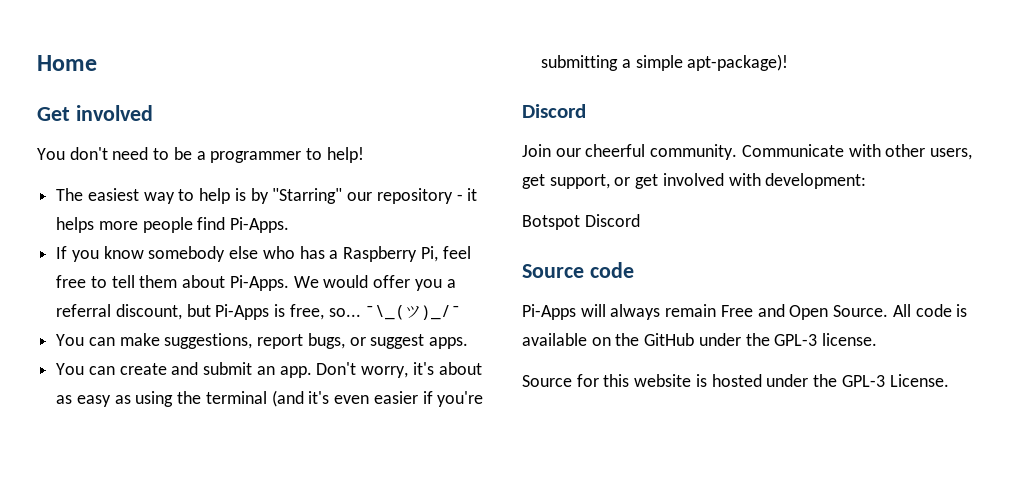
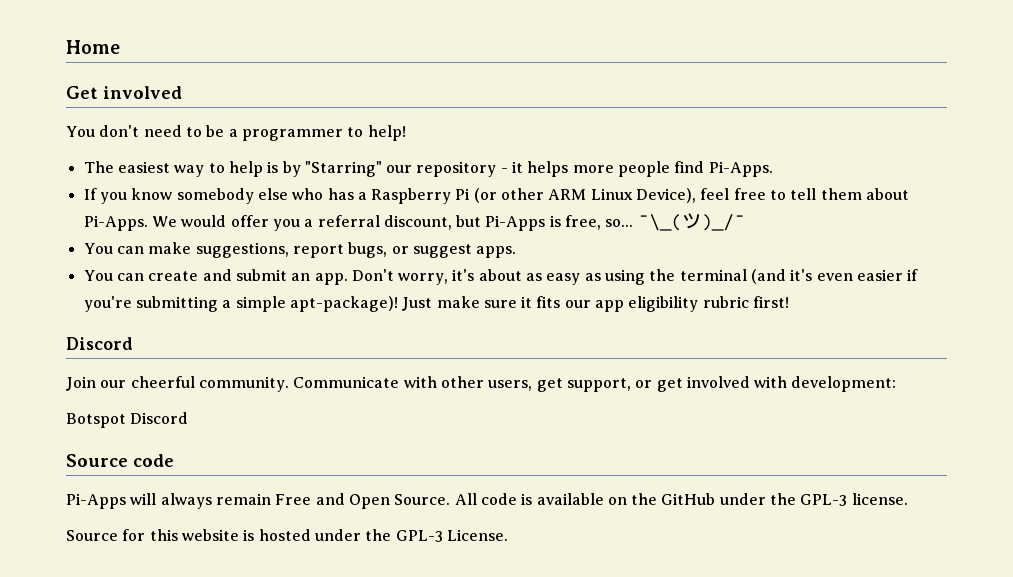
- If you know somebody else who has a Raspberry Pi, feel free to tell them about Pi-Apps.
+ If you know somebody else who has a Raspberry Pi (or other ARM Linux Device), feel free to tell them about Pi-Apps.
+ Just make sure it fits our app eligibility rubric first!

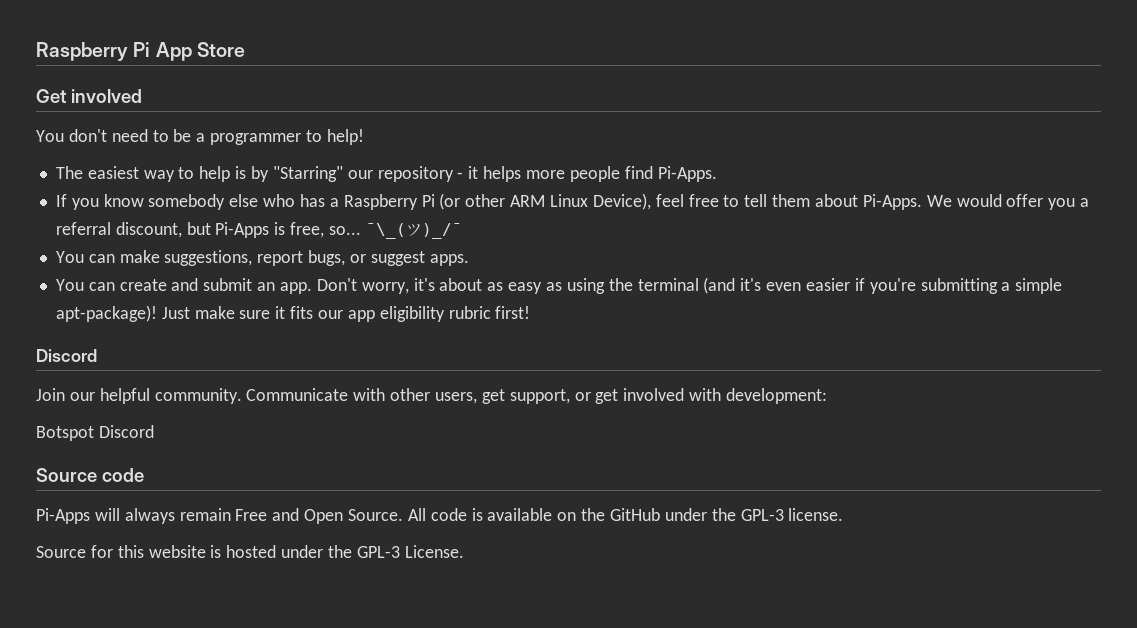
- Home
+ Raspberry Pi App Store
- Join our cheerful community.
+ Join our helpful community.

